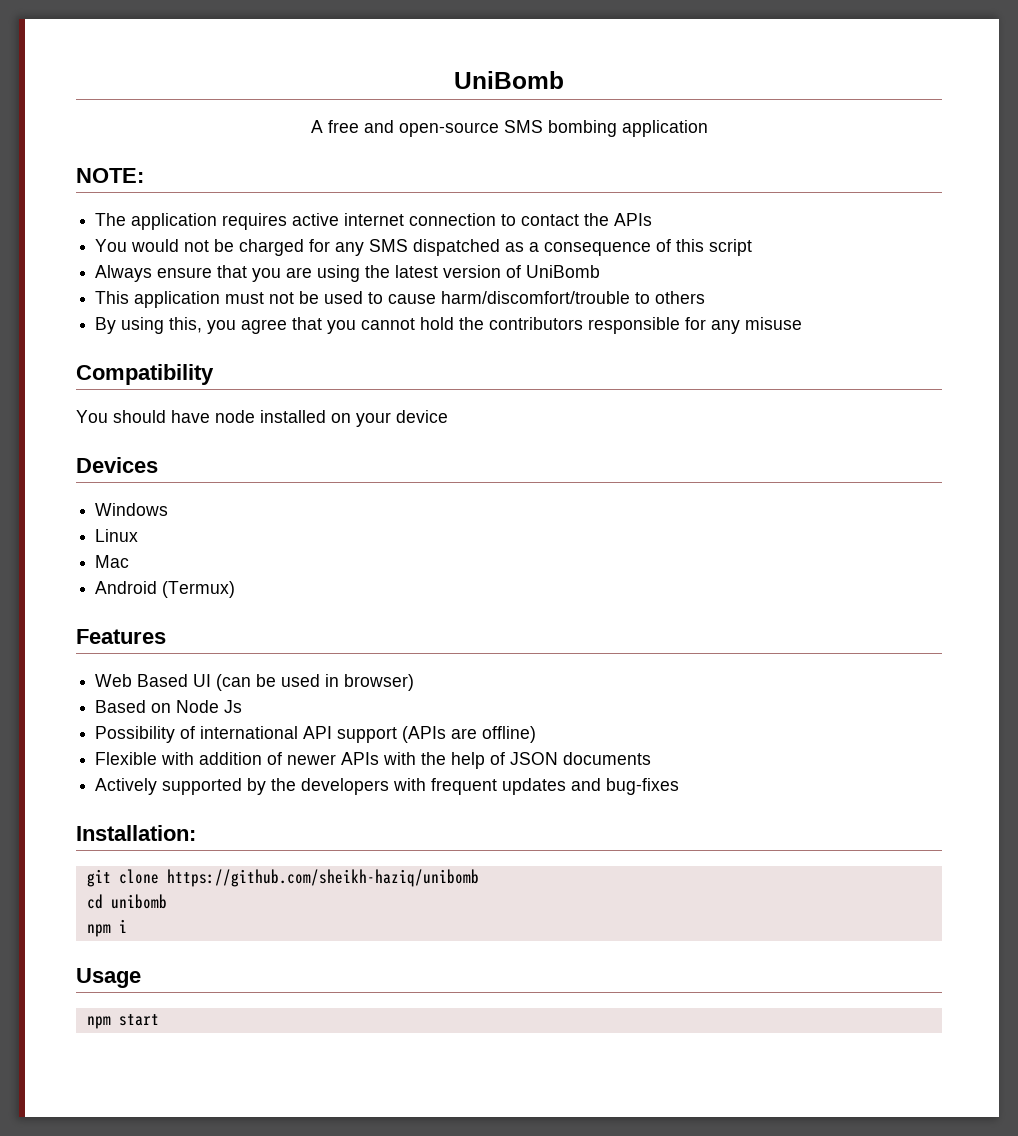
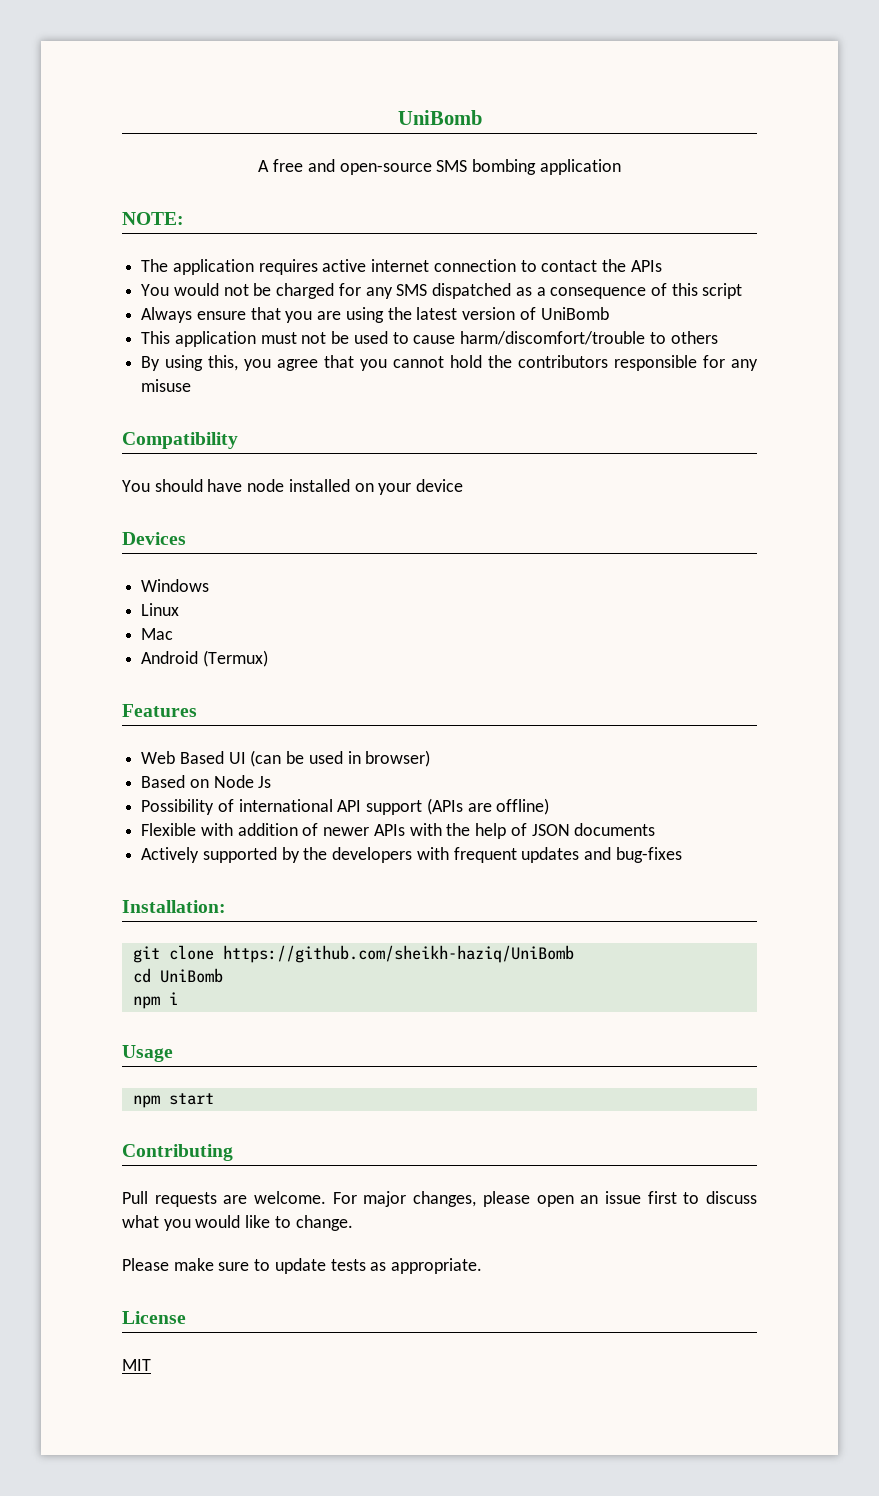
- git clone https://github.com/sheikh-haziq/unibomb
+ git clone https://github.com/sheikh-haziq/UniBomb
- cd unibomb
+ cd UniBomb
+ Contributing
+ Pull requests are welcome. For major changes, please open an issue first to discuss what you would like to change.
+ Please make sure to update tests as appropriate.
+ License
+ MIT

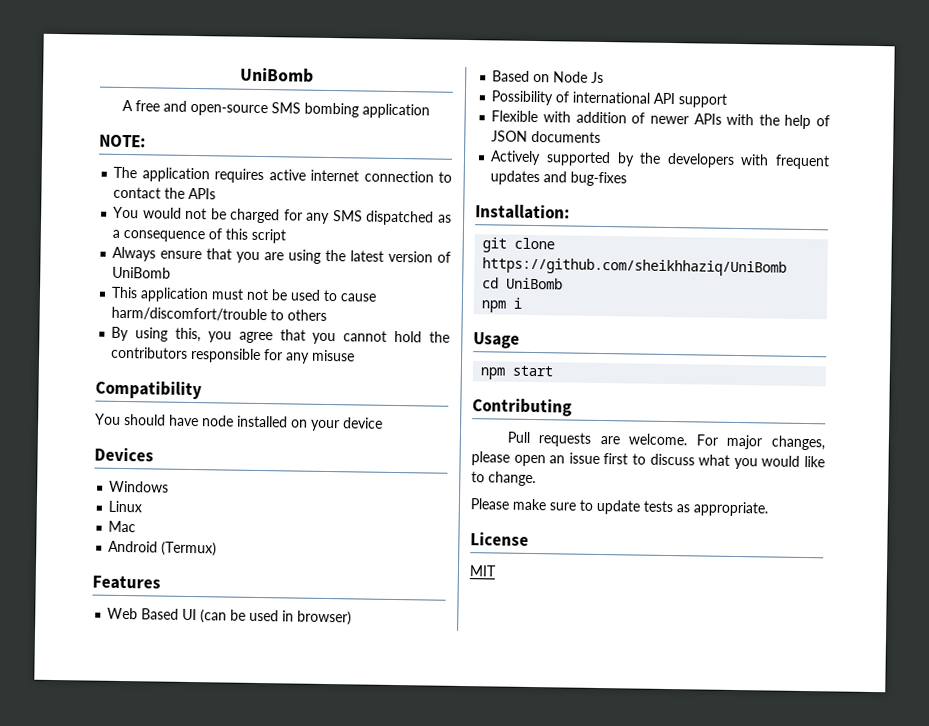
- Possibility of international API support (APIs are offline)
+ Possibility of international API support
- git clone https://github.com/sheikh-haziq/UniBomb
+ git clone https://github.com/sheikhhaziq/UniBomb

